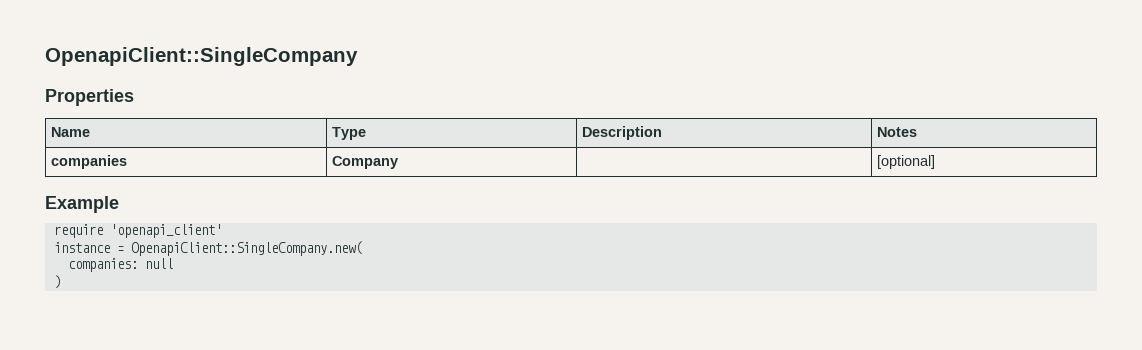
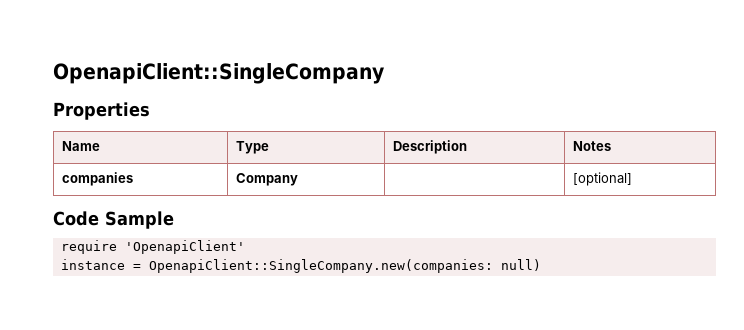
- Example
+ Code Sample
- require 'openapi_client'
+ require 'OpenapiClient'
- instance = OpenapiClient::SingleCompany.new(
- companies: null
- )
+ instance = OpenapiClient::SingleCompany.new(companies: null)

